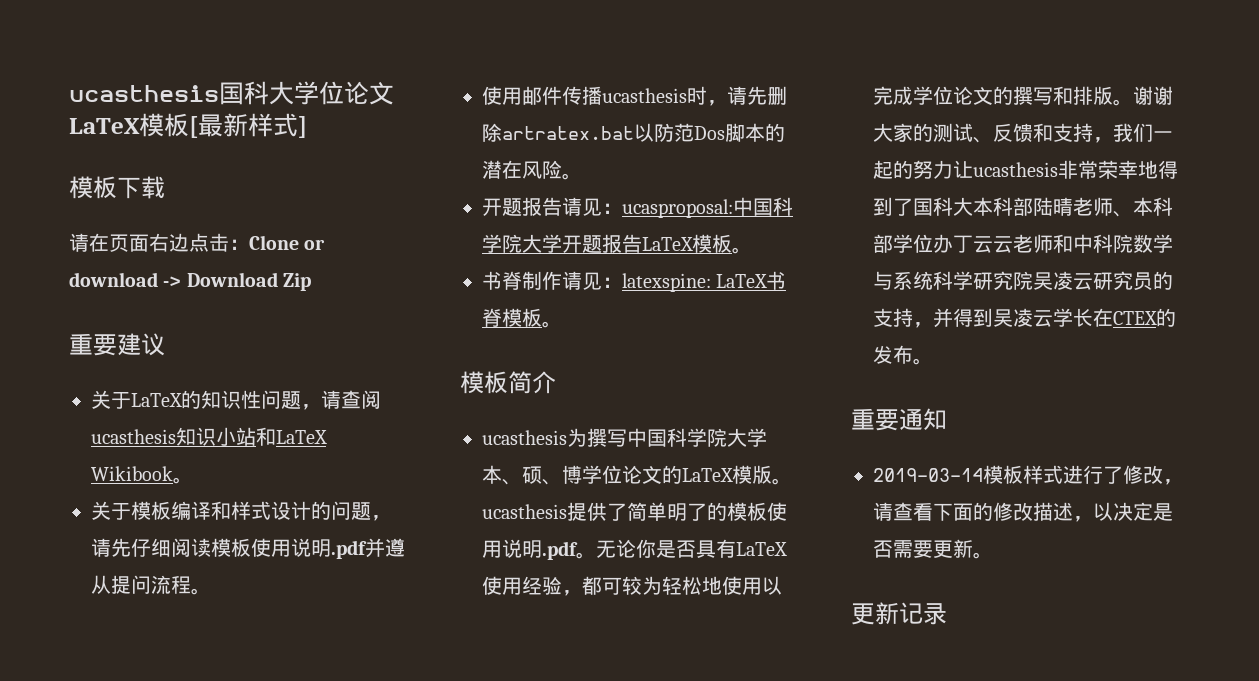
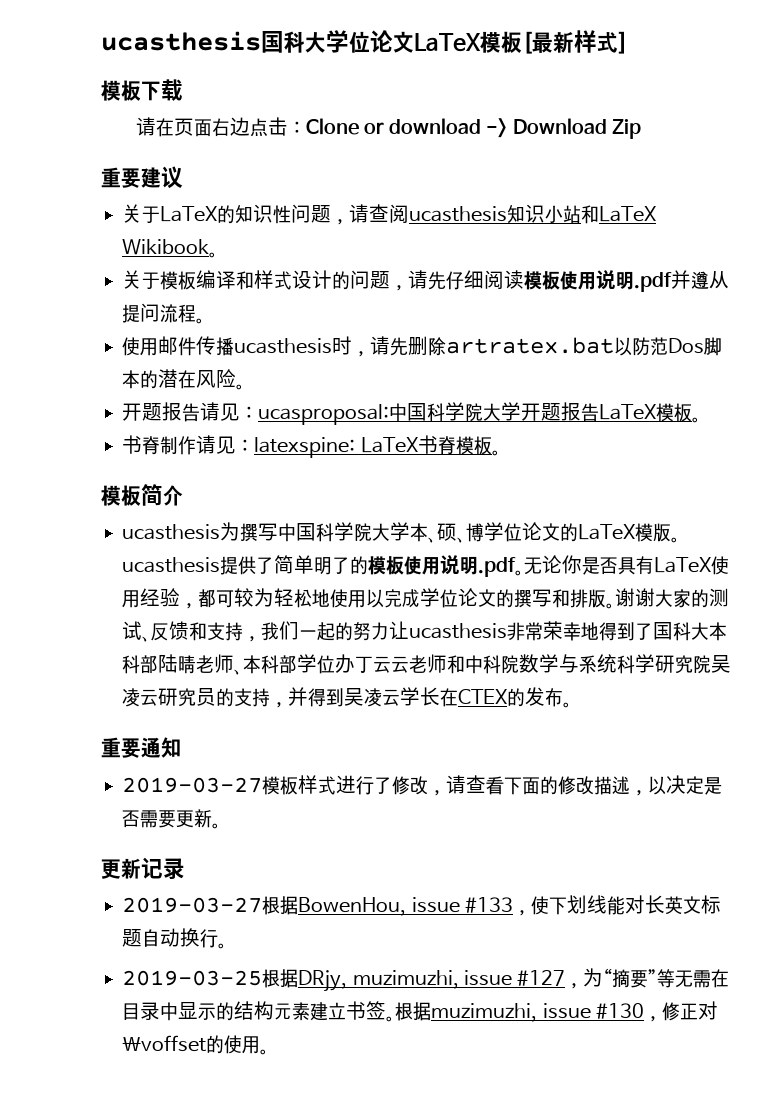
- 2019-03-14模板样式进行了修改，请查看下面的修改描述，以决定是否需要更新。
+ 2019-03-27模板样式进行了修改，请查看下面的修改描述，以决定是否需要更新。
+ 2019-03-27根据BowenHou, issue #133，使下划线能对长英文标题自动换行。
+ 2019-03-25根据DRjy, muzimuzhi, issue #127，为“摘要”等无需在目录中显示的结构元素建立书签。根据muzimuzhi, issue #130，修正对\voffset的使用。

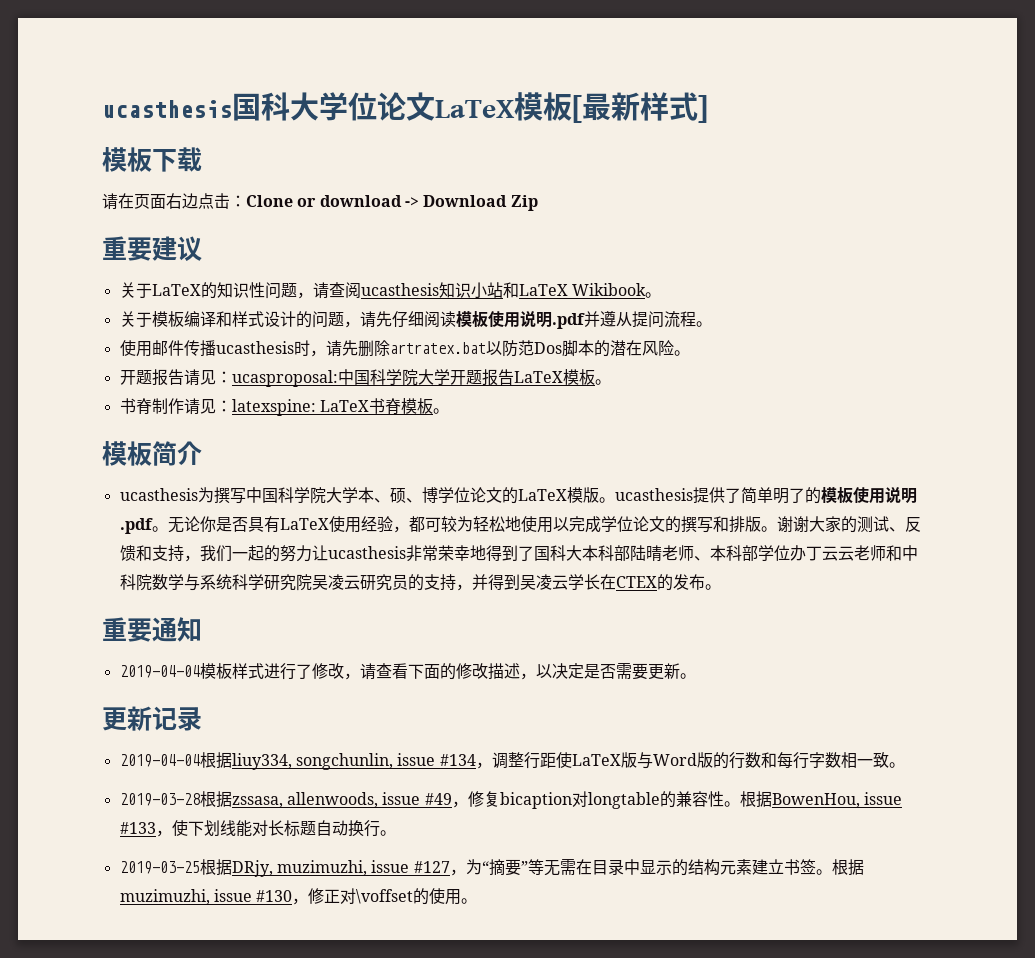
- 2019-03-27模板样式进行了修改，请查看下面的修改描述，以决定是否需要更新。
+ 2019-04-04模板样式进行了修改，请查看下面的修改描述，以决定是否需要更新。
- 2019-03-27根据BowenHou, issue #133，使下划线能对长英文标题自动换行。
+ 2019-04-04根据liuy334, songchunlin, issue #134，调整行距使LaTeX版与Word版的行数和每行字数相一致。
+ 2019-03-28根据zssasa, allenwoods, issue #49，修复bicaption对longtable的兼容性。根据BowenHou, issue #133，使下划线能对长标题自动换行。

